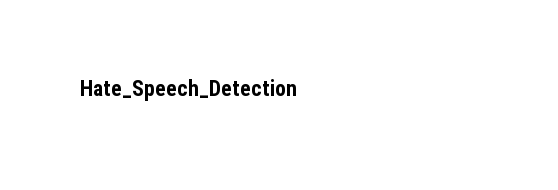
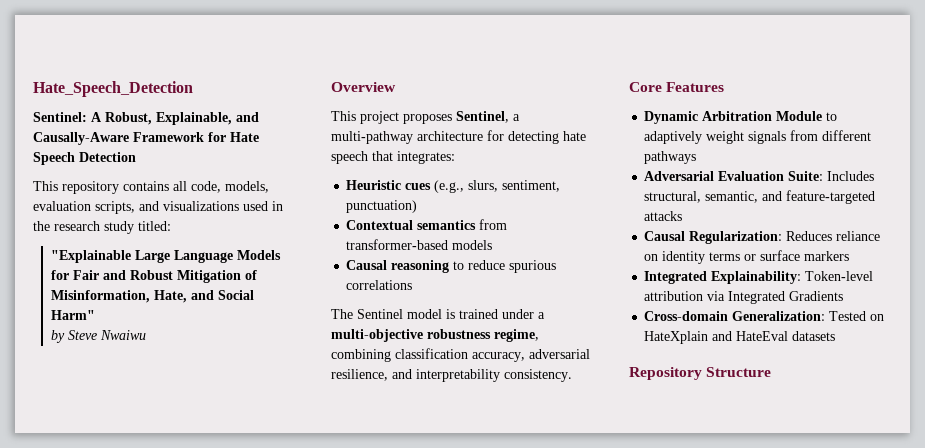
+ Sentinel: A Robust, Explainable, and Causally-Aware Framework for Hate Speech Detection
+ This repository contains all code, models, evaluation scripts, and visualizations used in the research study titled:
+ "Explainable Large Language Models for Fair and Robust Mitigation of Misinformation, Hate, and Social Harm"
+ by Steve Nwaiwu
+ Overview
+ This project proposes Sentinel, a multi-pathway architecture for detecting hate speech that integrates:
+ Heuristic cues (e.g., slurs, sentiment, punctuation)
+ Contextual semantics from transformer-based models
+ Causal reasoning to reduce spurious correlations
+ The Sentinel model is trained under a multi-objective robustness regime, combining classification accuracy, adversarial resilience, and interpretability consistency.
+ Core Features
+ Dynamic Arbitration Module to adaptively weight signals from different pathways
+ Adversarial Evaluation Suite: Includes structural, semantic, and feature-targeted attacks
+ Causal Regularization: Reduces reliance on identity terms or surface markers
+ Integrated Explainability: Token-level attribution via Integrated Gradients
+ Cross-domain Generalization: Tested on HateXplain and HateEval datasets
+ Repository Structure

